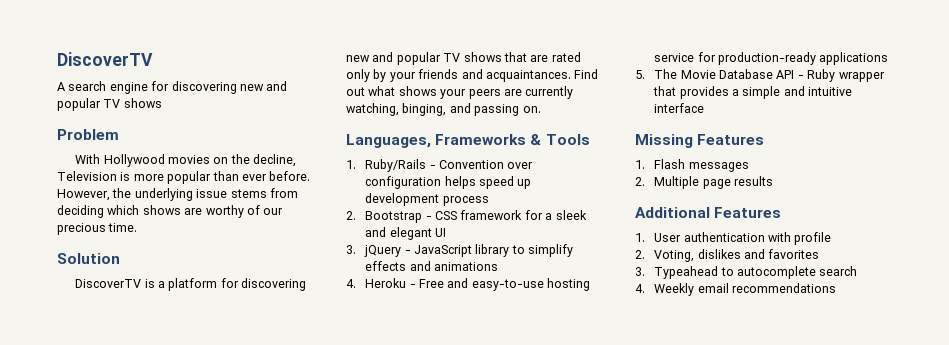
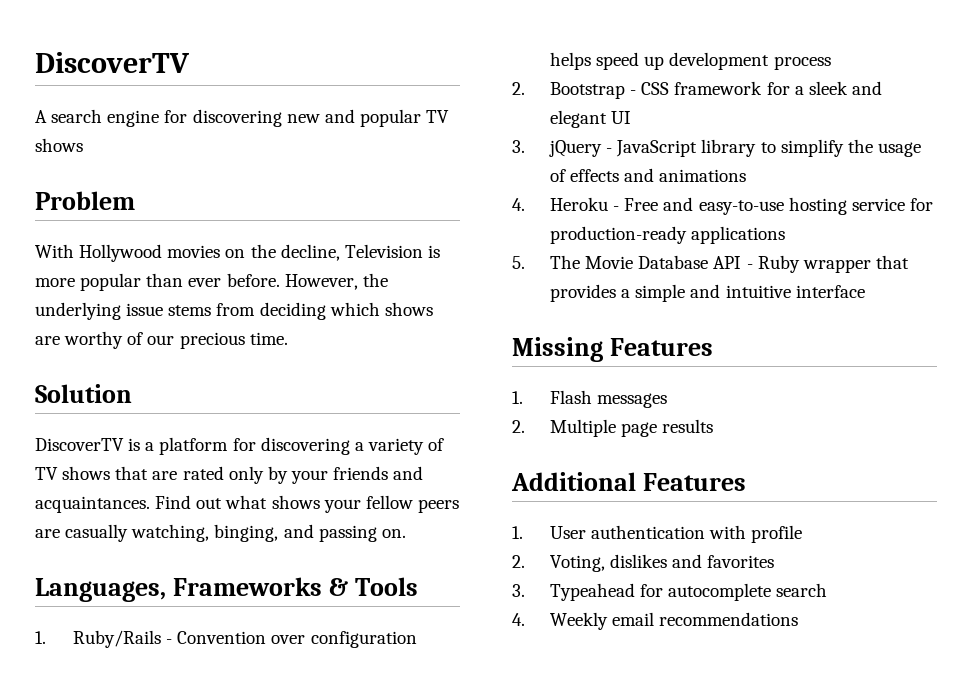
- DiscoverTV is a platform for discovering new and popular TV shows that are rated only by your friends and acquaintances.
+ DiscoverTV is a platform for discovering a variety of TV shows that are rated only by your friends and acquaintances.
- Find out what shows your peers are currently watching, binging, and passing on.
+ Find out what shows your fellow peers are casually watching, binging, and passing on.
- 3. jQuery - JavaScript library to simplify effects and animations
+ 3. jQuery - JavaScript library to simplify the usage of effects and animations
- 3. Typeahead to autocomplete search
+ 3. Typeahead for autocomplete search

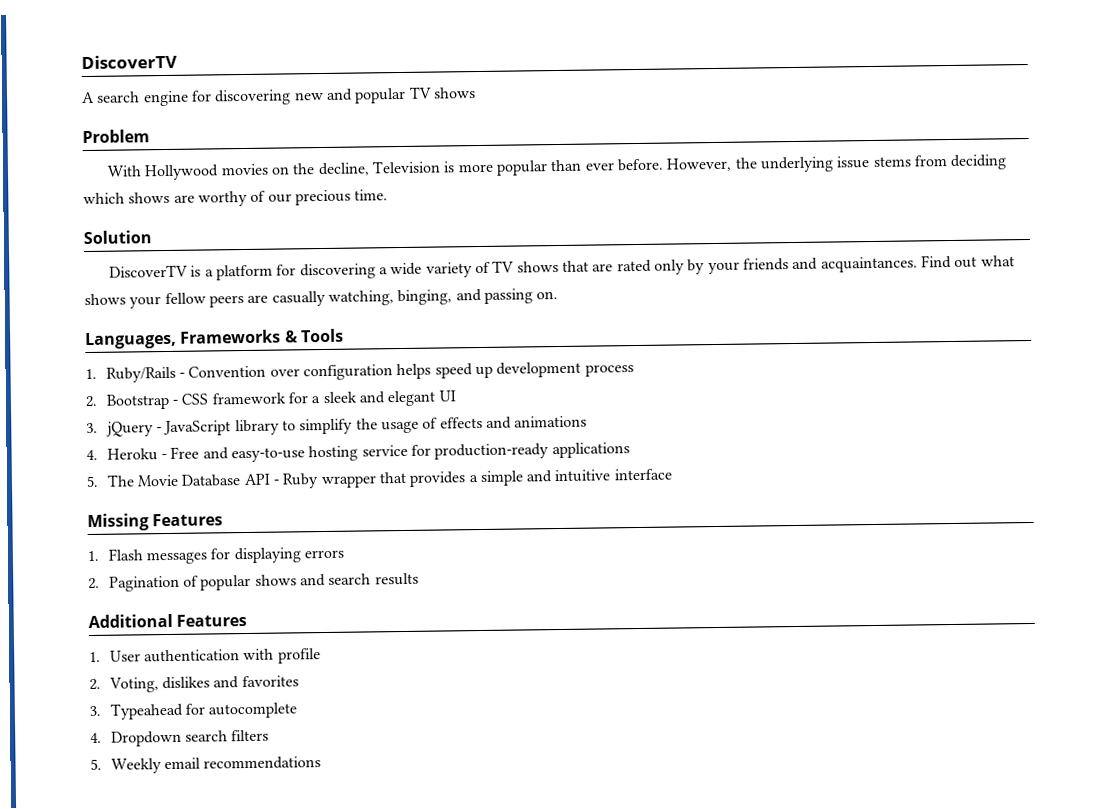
- DiscoverTV is a platform for discovering a variety of TV shows that are rated only by your friends and acquaintances.
+ DiscoverTV is a platform for discovering a wide variety of TV shows that are rated only by your friends and acquaintances.
- 1. Flash messages
- 2. Multiple page results
+ 1. Flash messages for displaying errors
+ 2. Pagination of popular shows and search results
- 3. Typeahead for autocomplete search
- 4. Weekly email recommendations
+ 3. Typeahead for autocomplete
+ 4. Dropdown search filters
+ 5. Weekly email recommendations

